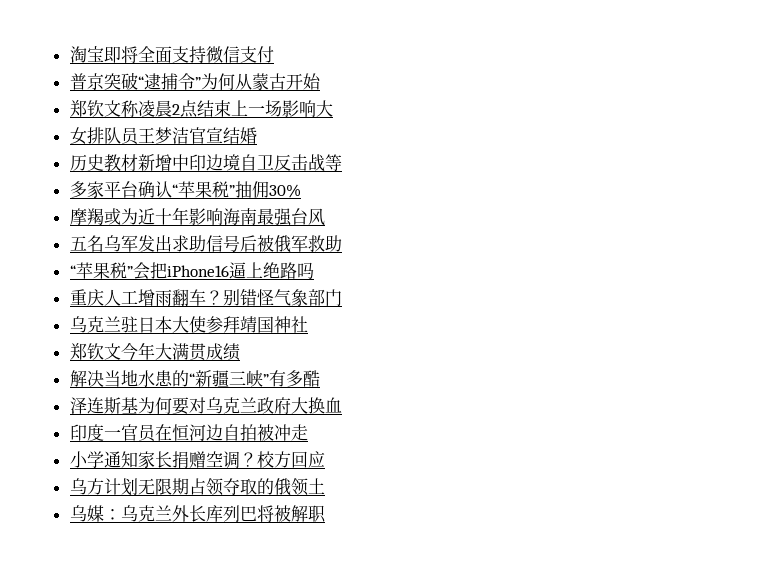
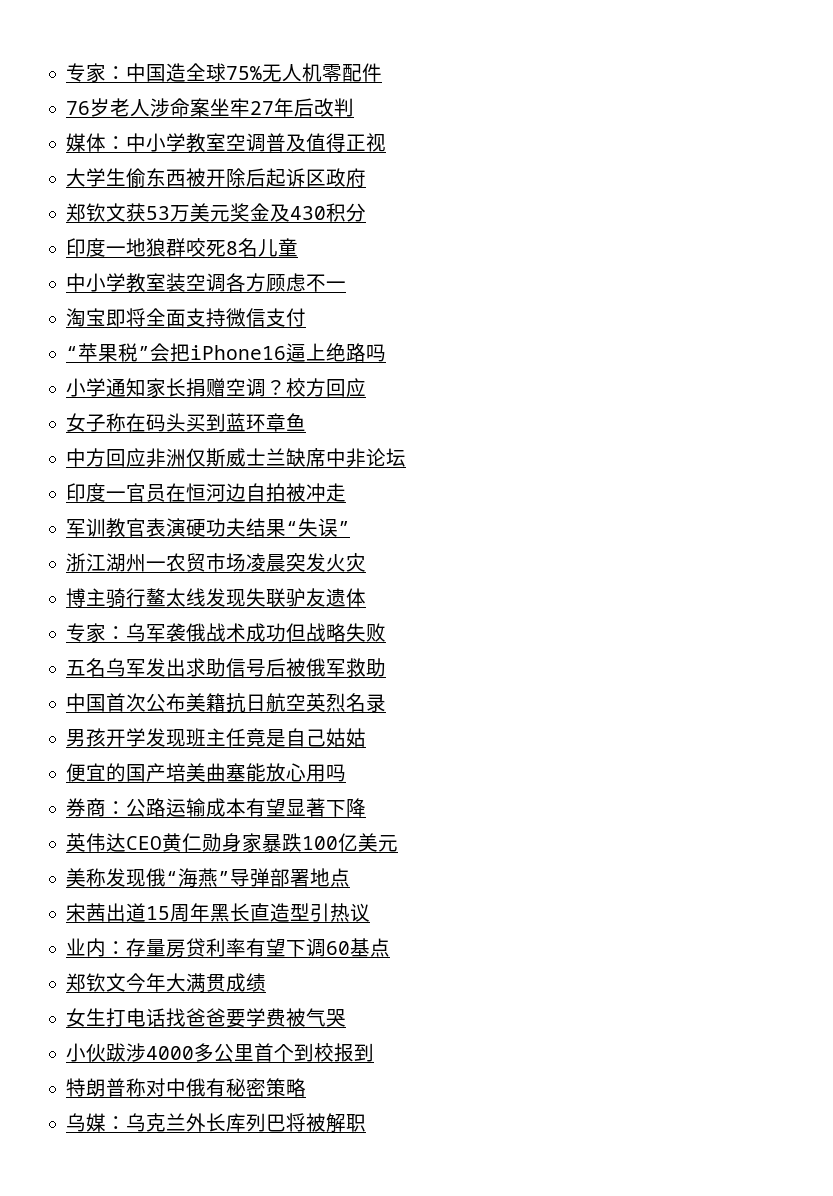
+ 专家：中国造全球75%无人机零配件
+ 76岁老人涉命案坐牢27年后改判
+ 媒体：中小学教室空调普及值得正视
+ 大学生偷东西被开除后起诉区政府
+ 郑钦文获53万美元奖金及430积分
+ 印度一地狼群咬死8名儿童
+ 中小学教室装空调各方顾虑不一
- 普京突破“逮捕令”为何从蒙古开始
- 郑钦文称凌晨2点结束上一场影响大
- 女排队员王梦洁官宣结婚
- 历史教材新增中印边境自卫反击战等
- 多家平台确认“苹果税”抽佣30%
- 摩羯或为近十年影响海南最强台风
+ “苹果税”会把iPhone16逼上绝路吗
+ 小学通知家长捐赠空调？校方回应
+ 女子称在码头买到蓝环章鱼
+ 中方回应非洲仅斯威士兰缺席中非论坛
+ 印度一官员在恒河边自拍被冲走
+ 军训教官表演硬功夫结果“失误”
+ 浙江湖州一农贸市场凌晨突发火灾
+ 博主骑行鳌太线发现失联驴友遗体
+ 专家：乌军袭俄战术成功但战略失败
- “苹果税”会把iPhone16逼上绝路吗
- 重庆人工增雨翻车？别错怪气象部门
- 乌克兰驻日本大使参拜靖国神社
+ 中国首次公布美籍抗日航空英烈名录
+ 男孩开学发现班主任竟是自己姑姑
+ 便宜的国产培美曲塞能放心用吗
+ 券商：公路运输成本有望显著下降
+ 英伟达CEO黄仁勋身家暴跌100亿美元
+ 美称发现俄“海燕”导弹部署地点
+ 宋茜出道15周年黑长直造型引热议
+ 业内：存量房贷利率有望下调60基点
- 解决当地水患的“新疆三峡”有多酷
- 泽连斯基为何要对乌克兰政府大换血
- 印度一官员在恒河边自拍被冲走
- 小学通知家长捐赠空调？校方回应
- 乌方计划无限期占领夺取的俄领土
+ 女生打电话找爸爸要学费被气哭
+ 小伙跋涉4000多公里首个到校报到
+ 特朗普称对中俄有秘密策略

